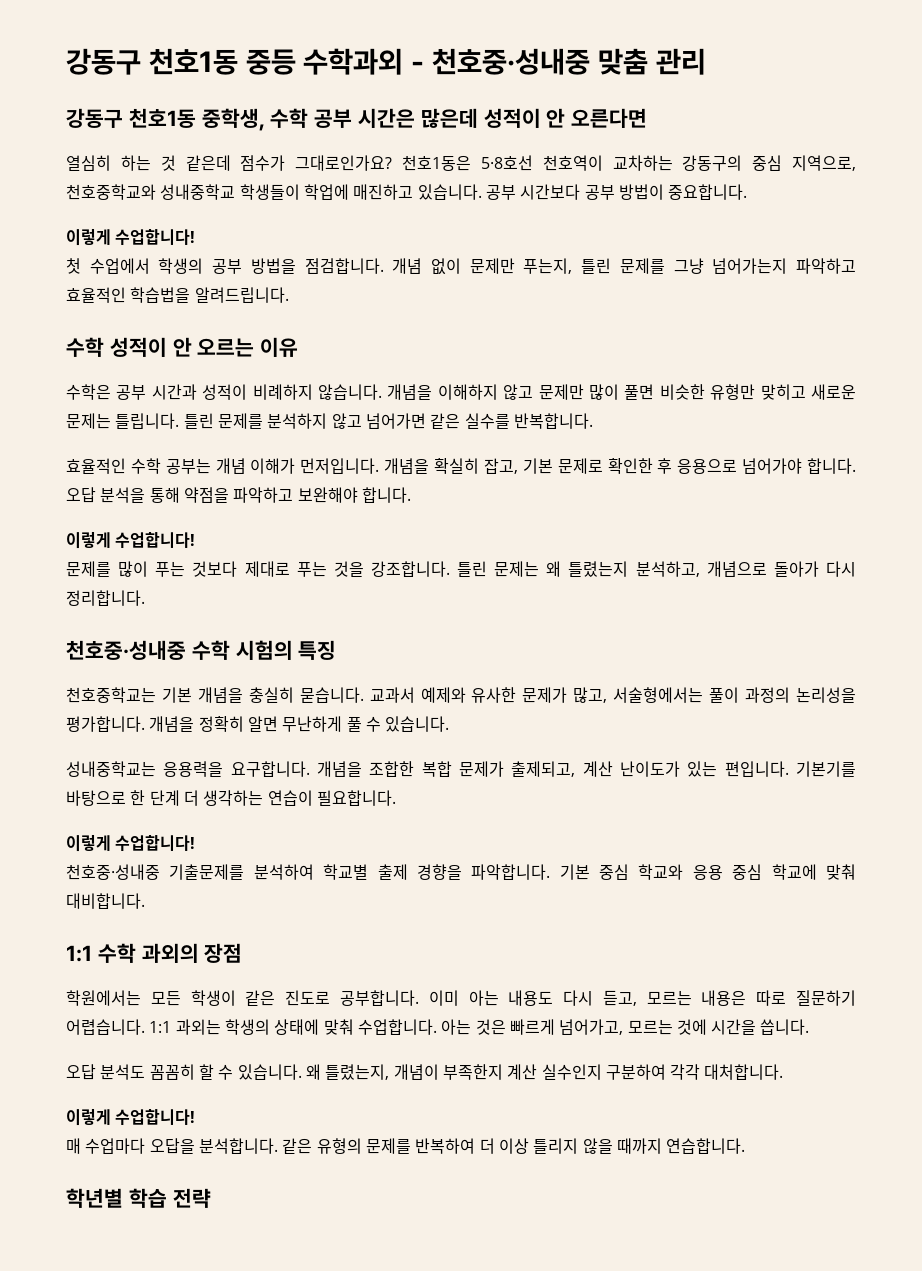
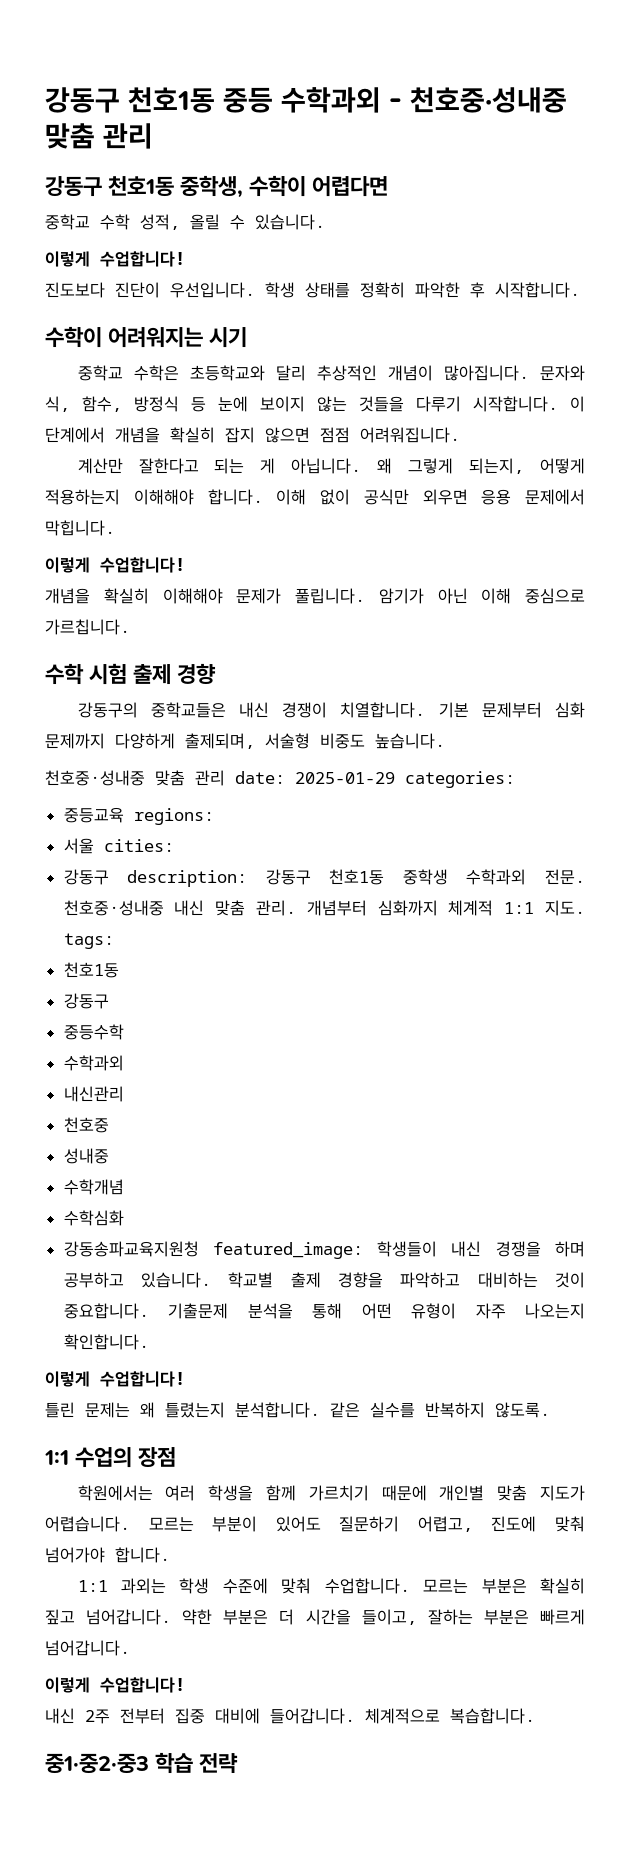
- 강동구 천호1동 중학생, 수학 공부 시간은 많은데 성적이 안 오른다면
- 열심히 하는 것 같은데 점수가 그대로인가요? 천호1동은 5·8호선 천호역이 교차하는 강동구의 중심 지역으로, 천호중학교와 성내중학교 학생들이 학업에 매진하고 있습니다. 공부 시간보다 공부 방법이 중요합니다.
+ 강동구 천호1동 중학생, 수학이 어렵다면
+ 중학교 수학 성적, 올릴 수 있습니다.
  이렇게 수업합니다!
- 첫 수업에서 학생의 공부 방법을 점검합니다. 개념 없이 문제만 푸는지, 틀린 문제를 그냥 넘어가는지 파악하고 효율적인 학습법을 알려드립니다.
- 수학 성적이 안 오르는 이유
- 수학은 공부 시간과 성적이 비례하지 않습니다. 개념을 이해하지 않고 문제만 많이 풀면 비슷한 유형만 맞히고 새로운 문제는 틀립니다. 틀린 문제를 분석하지 않고 넘어가면 같은 실수를 반복합니다.
- 효율적인 수학 공부는 개념 이해가 먼저입니다. 개념을 확실히 잡고, 기본 문제로 확인한 후 응용으로 넘어가야 합니다. 오답 분석을 통해 약점을 파악하고 보완해야 합니다.
+ 진도보다 진단이 우선입니다. 학생 상태를 정확히 파악한 후 시작합니다.
+ 수학이 어려워지는 시기
+ 중학교 수학은 초등학교와 달리 추상적인 개념이 많아집니다. 문자와 식, 함수, 방정식 등 눈에 보이지 않는 것들을 다루기 시작합니다. 이 단계에서 개념을 확실히 잡지 않으면 점점 어려워집니다.
+ 계산만 잘한다고 되는 게 아닙니다. 왜 그렇게 되는지, 어떻게 적용하는지 이해해야 합니다. 이해 없이 공식만 외우면 응용 문제에서 막힙니다.
  이렇게 수업합니다!
- 문제를 많이 푸는 것보다 제대로 푸는 것을 강조합니다. 틀린 문제는 왜 틀렸는지 분석하고, 개념으로 돌아가 다시 정리합니다.
- 천호중·성내중 수학 시험의 특징
- 천호중학교는 기본 개념을 충실히 묻습니다. 교과서 예제와 유사한 문제가 많고, 서술형에서는 풀이 과정의 논리성을 평가합니다. 개념을 정확히 알면 무난하게 풀 수 있습니다.
- 성내중학교는 응용력을 요구합니다. 개념을 조합한 복합 문제가 출제되고, 계산 난이도가 있는 편입니다. 기본기를 바탕으로 한 단계 더 생각하는 연습이 필요합니다.
+ 개념을 확실히 이해해야 문제가 풀립니다. 암기가 아닌 이해 중심으로 가르칩니다.
+ 수학 시험 출제 경향
+ 강동구의 중학교들은 내신 경쟁이 치열합니다. 기본 문제부터 심화 문제까지 다양하게 출제되며, 서술형 비중도 높습니다.
+ 천호중·성내중 맞춤 관리 date: 2025-01-29 categories:
+ 중등교육 regions:
+ 서울 cities:
+ 강동구 description: 강동구 천호1동 중학생 수학과외 전문. 천호중·성내중 내신 맞춤 관리. 개념부터 심화까지 체계적 1:1 지도. tags:
+ 천호1동
+ 강동구
+ 중등수학
+ 수학과외
+ 내신관리
+ 천호중
+ 성내중
+ 수학개념
+ 수학심화
+ 강동송파교육지원청 featured_image: 학생들이 내신 경쟁을 하며 공부하고 있습니다. 학교별 출제 경향을 파악하고 대비하는 것이 중요합니다. 기출문제 분석을 통해 어떤 유형이 자주 나오는지 확인합니다.
  이렇게 수업합니다!
- 천호중·성내중 기출문제를 분석하여 학교별 출제 경향을 파악합니다. 기본 중심 학교와 응용 중심 학교에 맞춰 대비합니다.
- 1:1 수학 과외의 장점
- 학원에서는 모든 학생이 같은 진도로 공부합니다. 이미 아는 내용도 다시 듣고, 모르는 내용은 따로 질문하기 어렵습니다. 1:1 과외는 학생의 상태에 맞춰 수업합니다. 아는 것은 빠르게 넘어가고, 모르는 것에 시간을 씁니다.
- 오답 분석도 꼼꼼히 할 수 있습니다. 왜 틀렸는지, 개념이 부족한지 계산 실수인지 구분하여 각각 대처합니다.
+ 틀린 문제는 왜 틀렸는지 분석합니다. 같은 실수를 반복하지 않도록.
+ 1:1 수업의 장점
+ 학원에서는 여러 학생을 함께 가르치기 때문에 개인별 맞춤 지도가 어렵습니다. 모르는 부분이 있어도 질문하기 어렵고, 진도에 맞춰 넘어가야 합니다.
+ 1:1 과외는 학생 수준에 맞춰 수업합니다. 모르는 부분은 확실히 짚고 넘어갑니다. 약한 부분은 더 시간을 들이고, 잘하는 부분은 빠르게 넘어갑니다.
  이렇게 수업합니다!
- 매 수업마다 오답을 분석합니다. 같은 유형의 문제를 반복하여 더 이상 틀리지 않을 때까지 연습합니다.
- 학년별 학습 전략
+ 내신 2주 전부터 집중 대비에 들어갑니다. 체계적으로 복습합니다.
+ 중1·중2·중3 학습 전략

